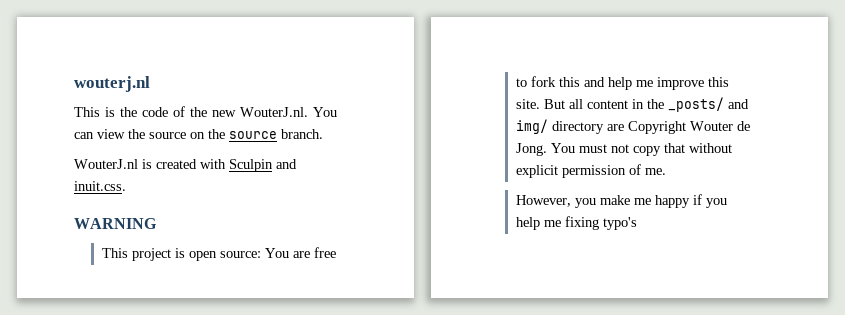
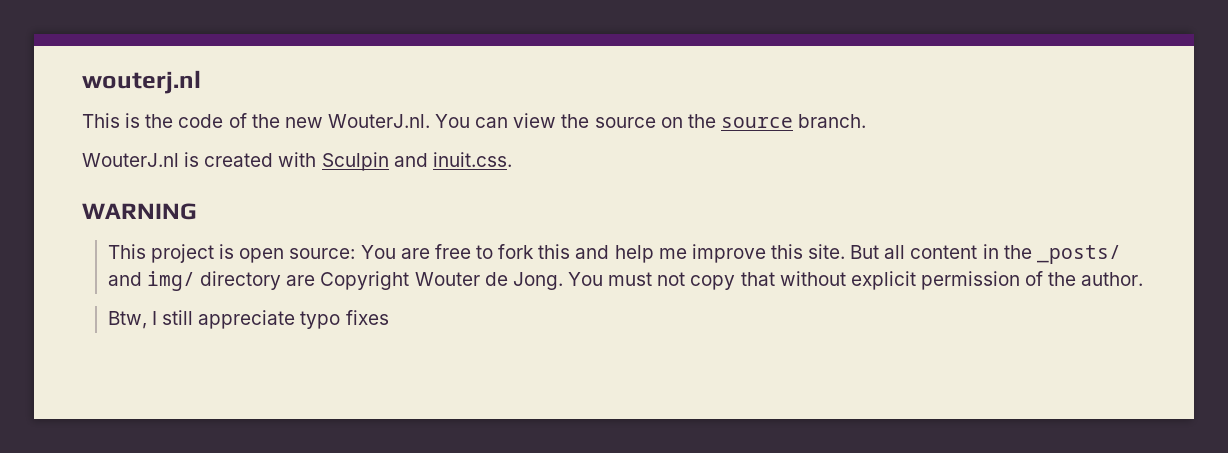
- You must not copy that without explicit permission of me.
- However, you make me happy if you help me fixing typo's
+ You must not copy that without explicit permission of the author.
+ Btw, I still appreciate typo fixes

